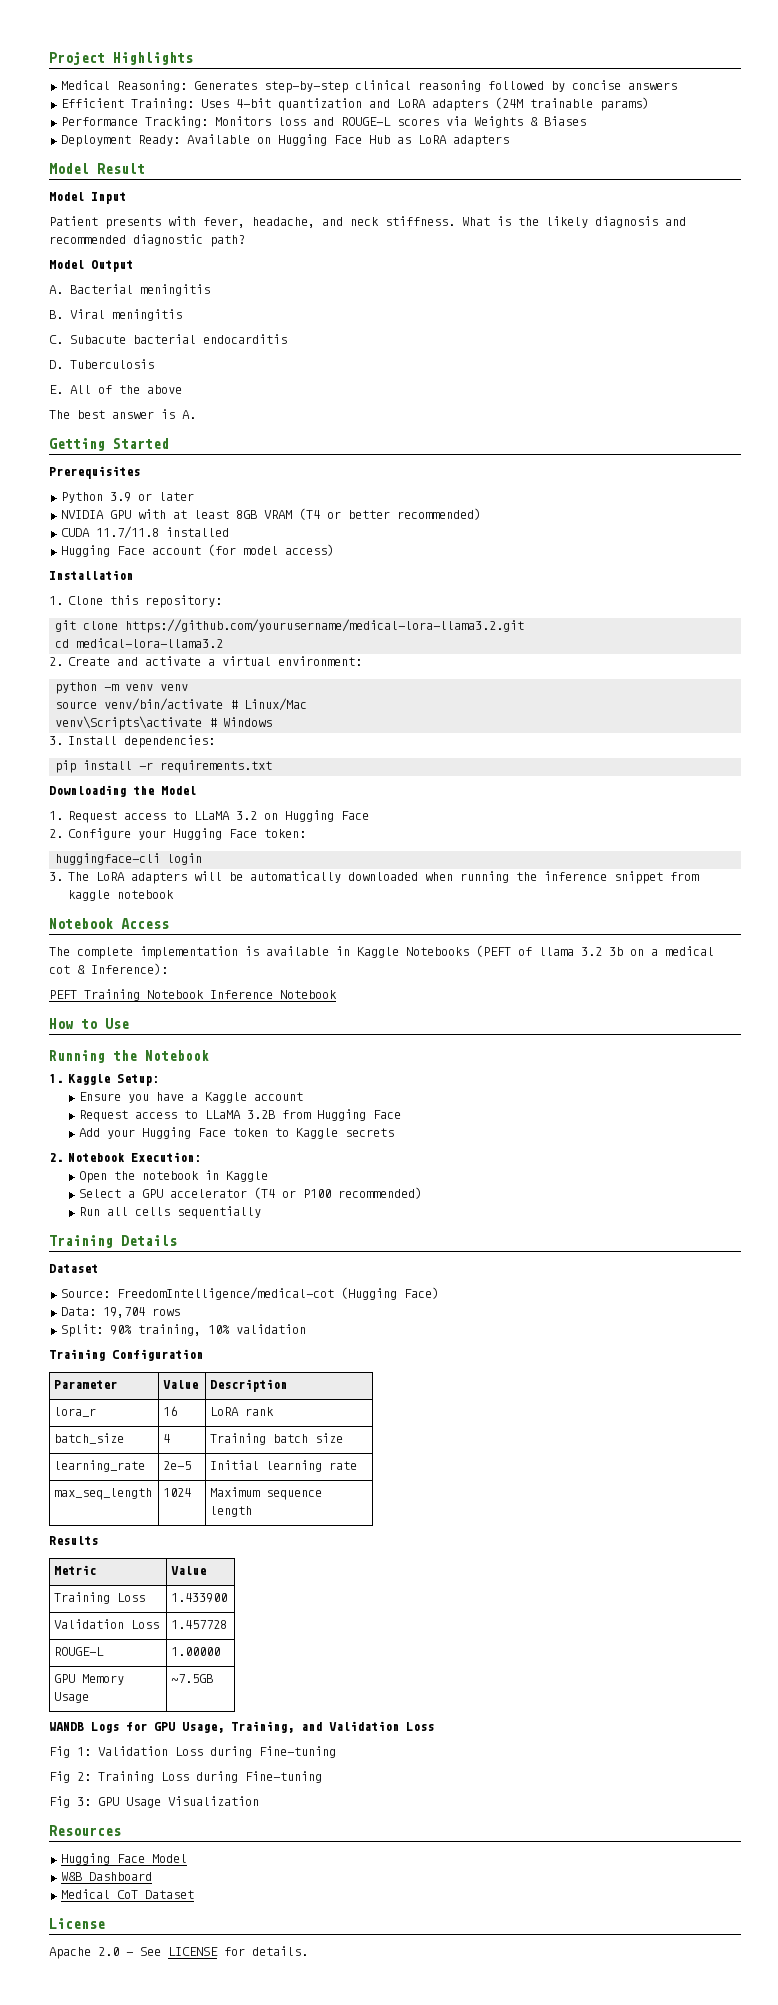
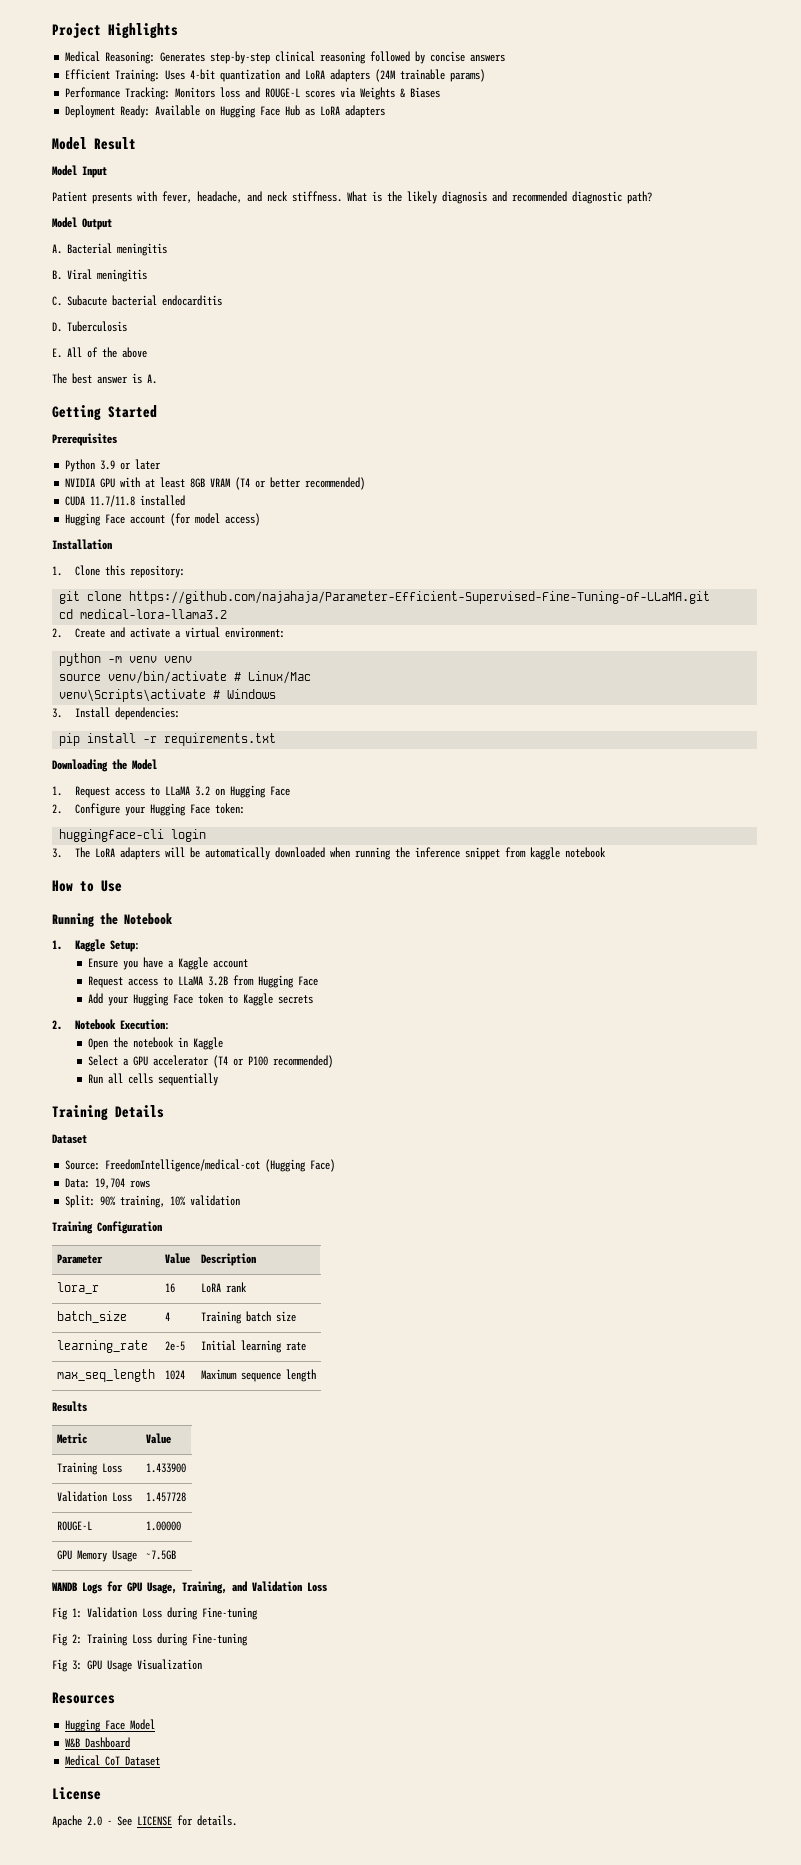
- git clone https://github.com/yourusername/medical-lora-llama3.2.git
+ git clone https://github.com/najahaja/Parameter-Efficient-Supervised-Fine-Tuning-of-LLaMA.git
- Notebook Access
- The complete implementation is available in Kaggle Notebooks (PEFT of llama 3.2 3b on a medical cot & Inference):
- PEFT Training Notebook Inference Notebook

